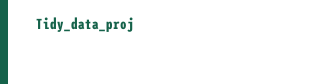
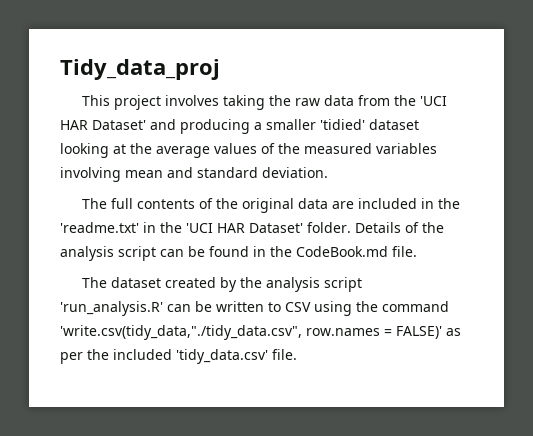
+ This project involves taking the raw data from the 'UCI HAR Dataset' and producing a smaller 'tidied' dataset looking at the average values of the measured variables involving mean and standard deviation.
+ The full contents of the original data are included in the 'readme.txt' in the 'UCI HAR Dataset' folder. Details of the analysis script can be found in the CodeBook.md file.
+ The dataset created by the analysis script 'run_analysis.R' can be written to CSV using the command 'write.csv(tidy_data,"./tidy_data.csv", row.names = FALSE)' as per the included 'tidy_data.csv' file.

